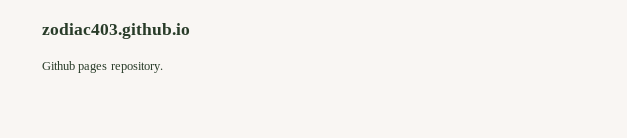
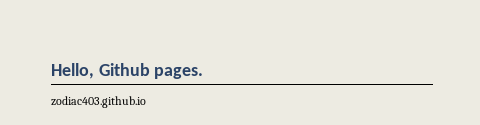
+ Hello, Github pages.
  zodiac403.github.io
- Github pages repository.

